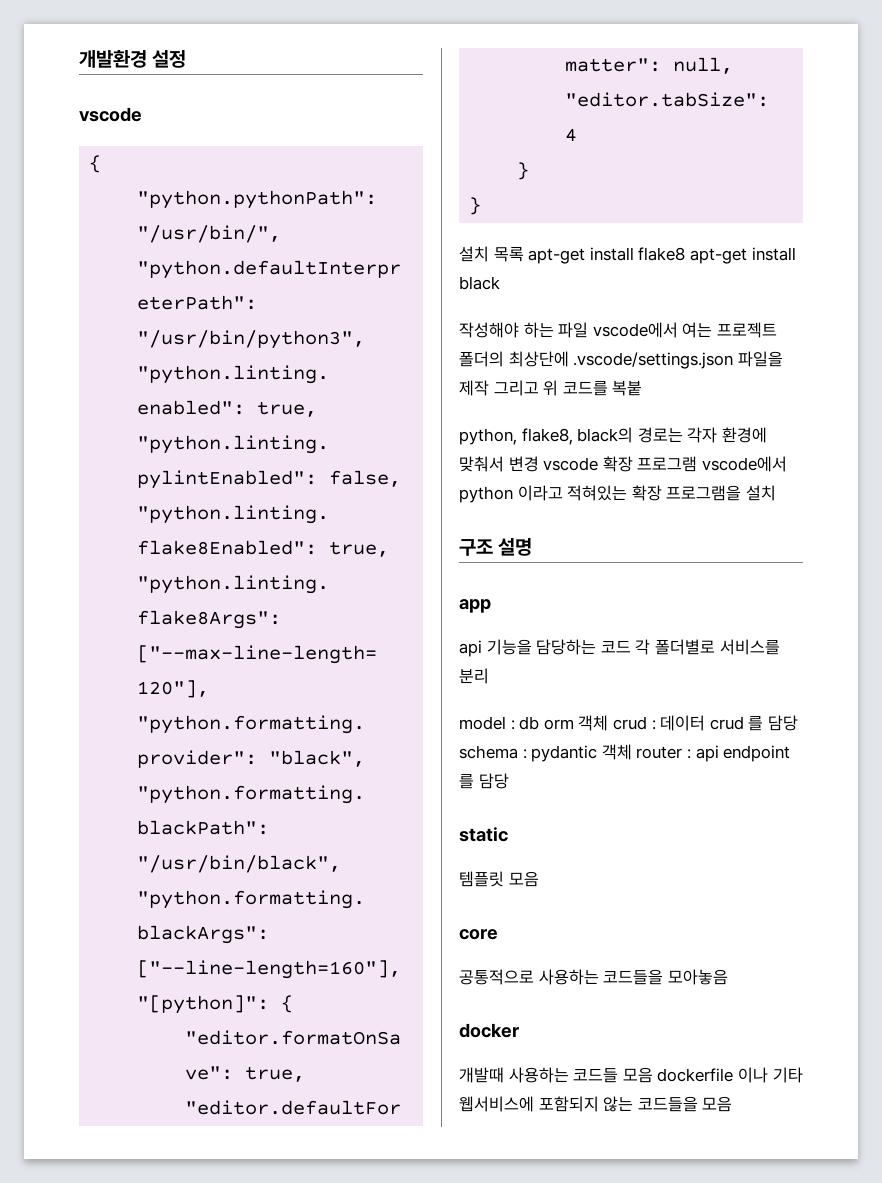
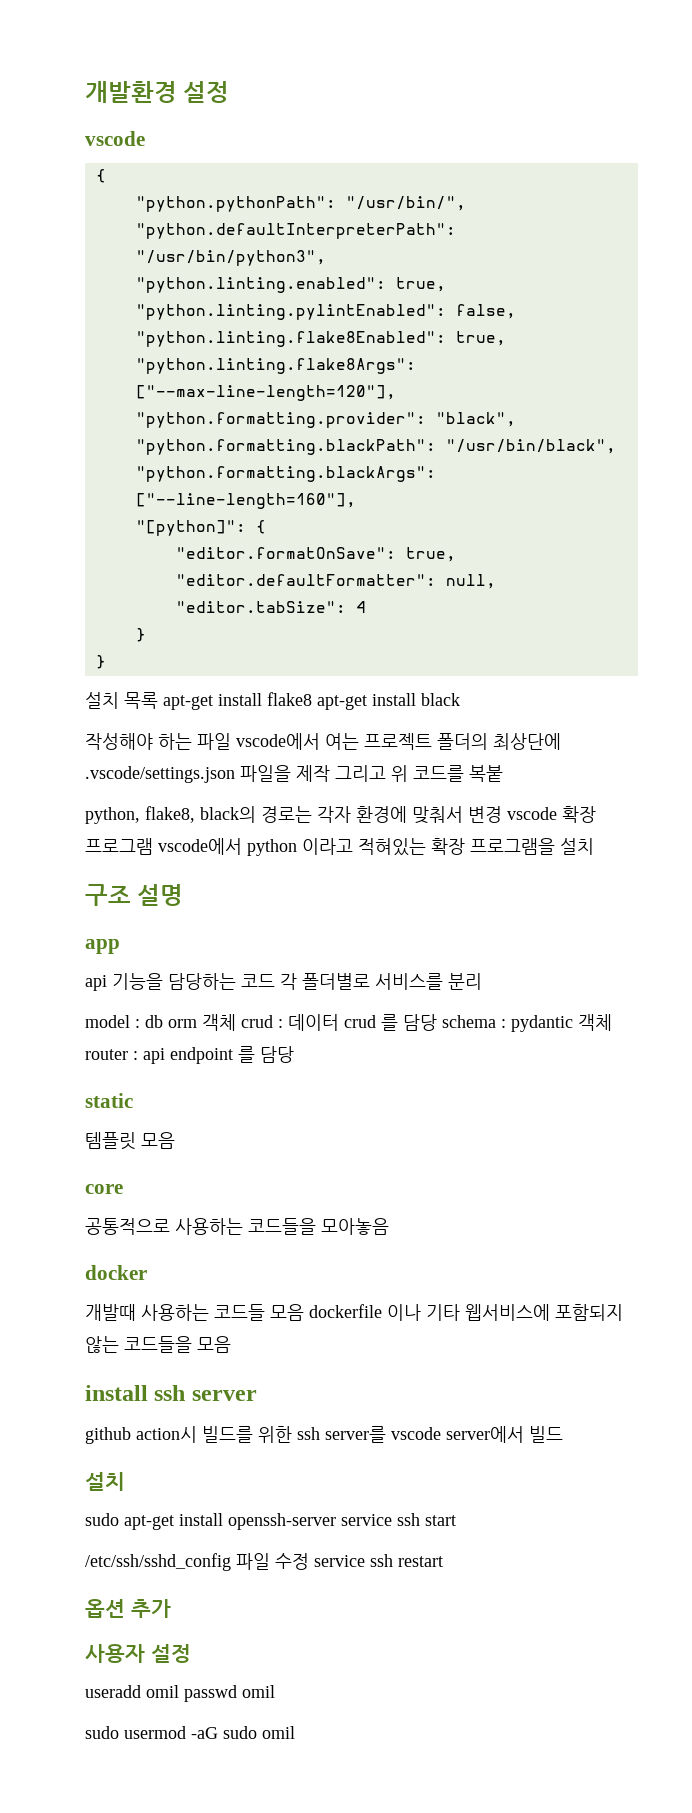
+ install ssh server
+ github action시 빌드를 위한 ssh server를 vscode server에서 빌드
+ 설치
+ sudo apt-get install openssh-server service ssh start
+ /etc/ssh/sshd_config 파일 수정 service ssh restart
+ 옵션 추가
+ 사용자 설정
+ useradd omil passwd omil
+ sudo usermod -aG sudo omil

